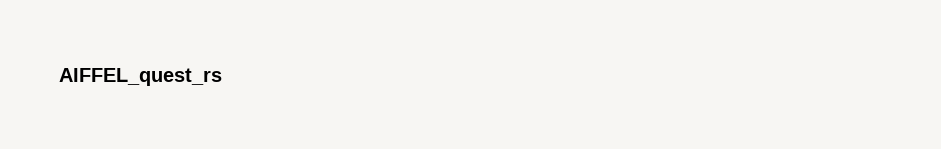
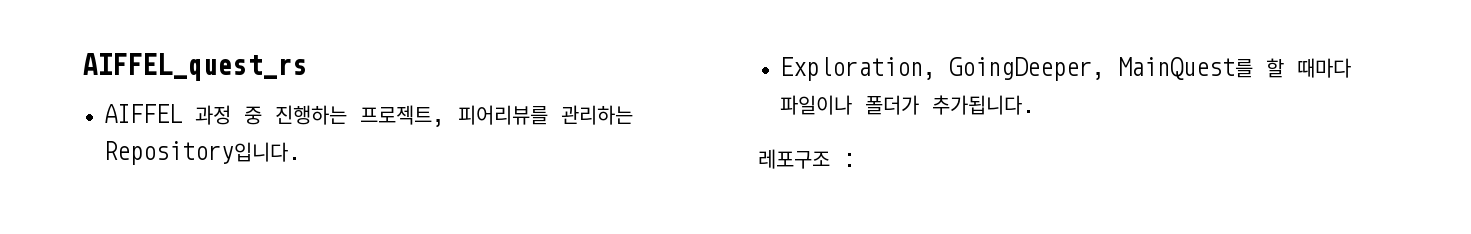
+ AIFFEL 과정 중 진행하는 프로젝트, 피어리뷰를 관리하는 Repository입니다.
+ Exploration, GoingDeeper, MainQuest를 할 때마다 파일이나 폴더가 추가됩니다.
+ 레포구조 :

